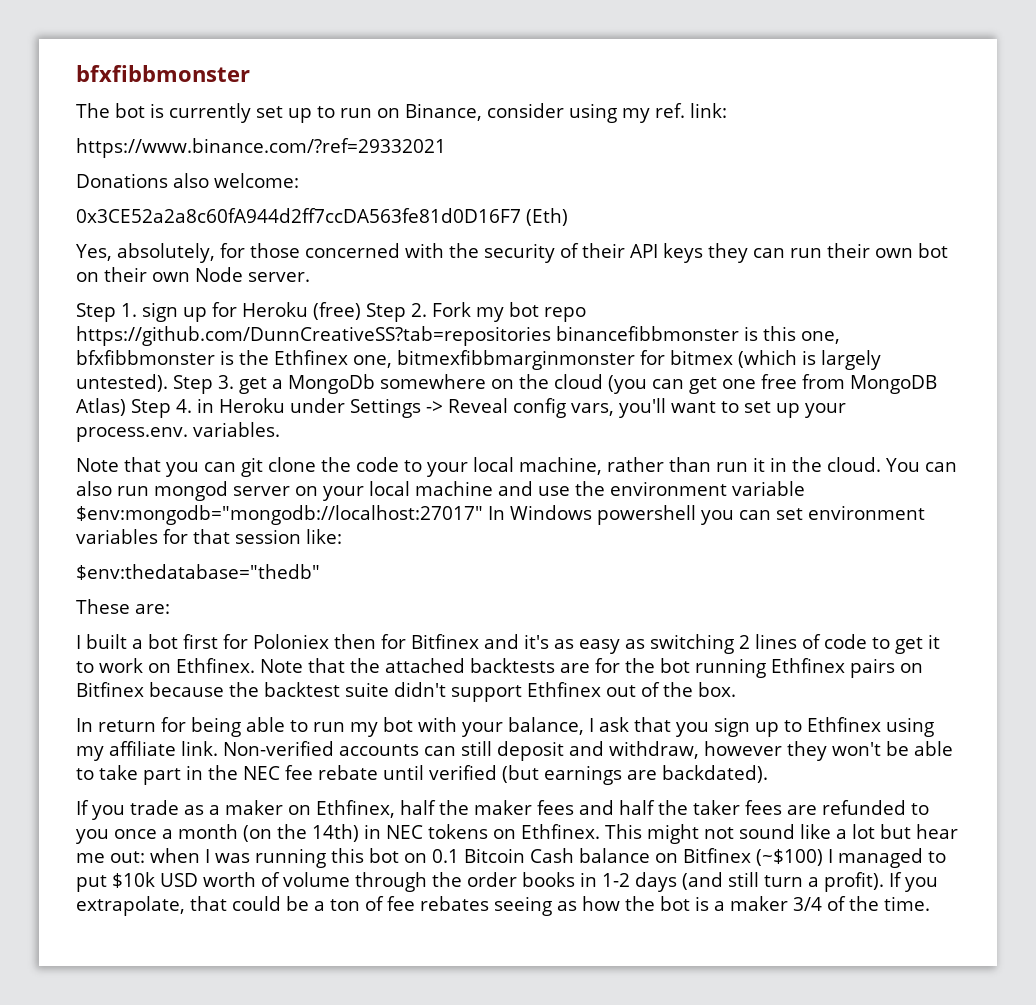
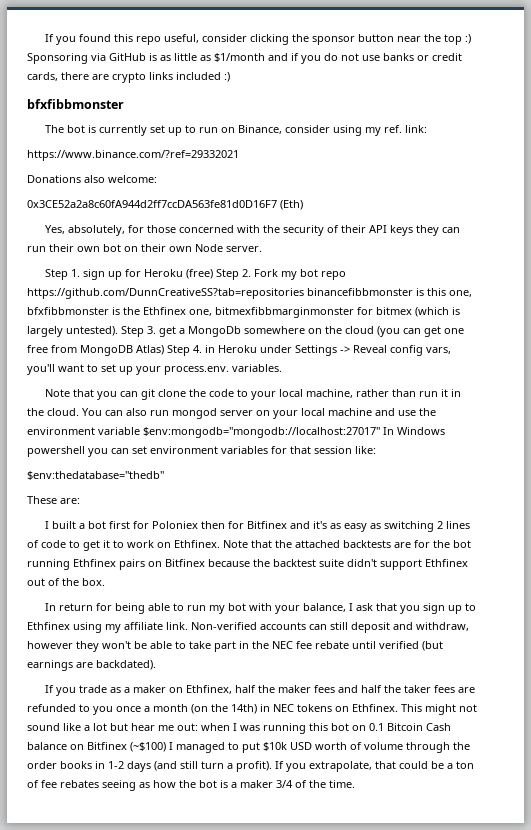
+ If you found this repo useful, consider clicking the sponsor button near the top :) Sponsoring via GitHub is as little as $1/month and if you do not use banks or credit cards, there are crypto links included :)

